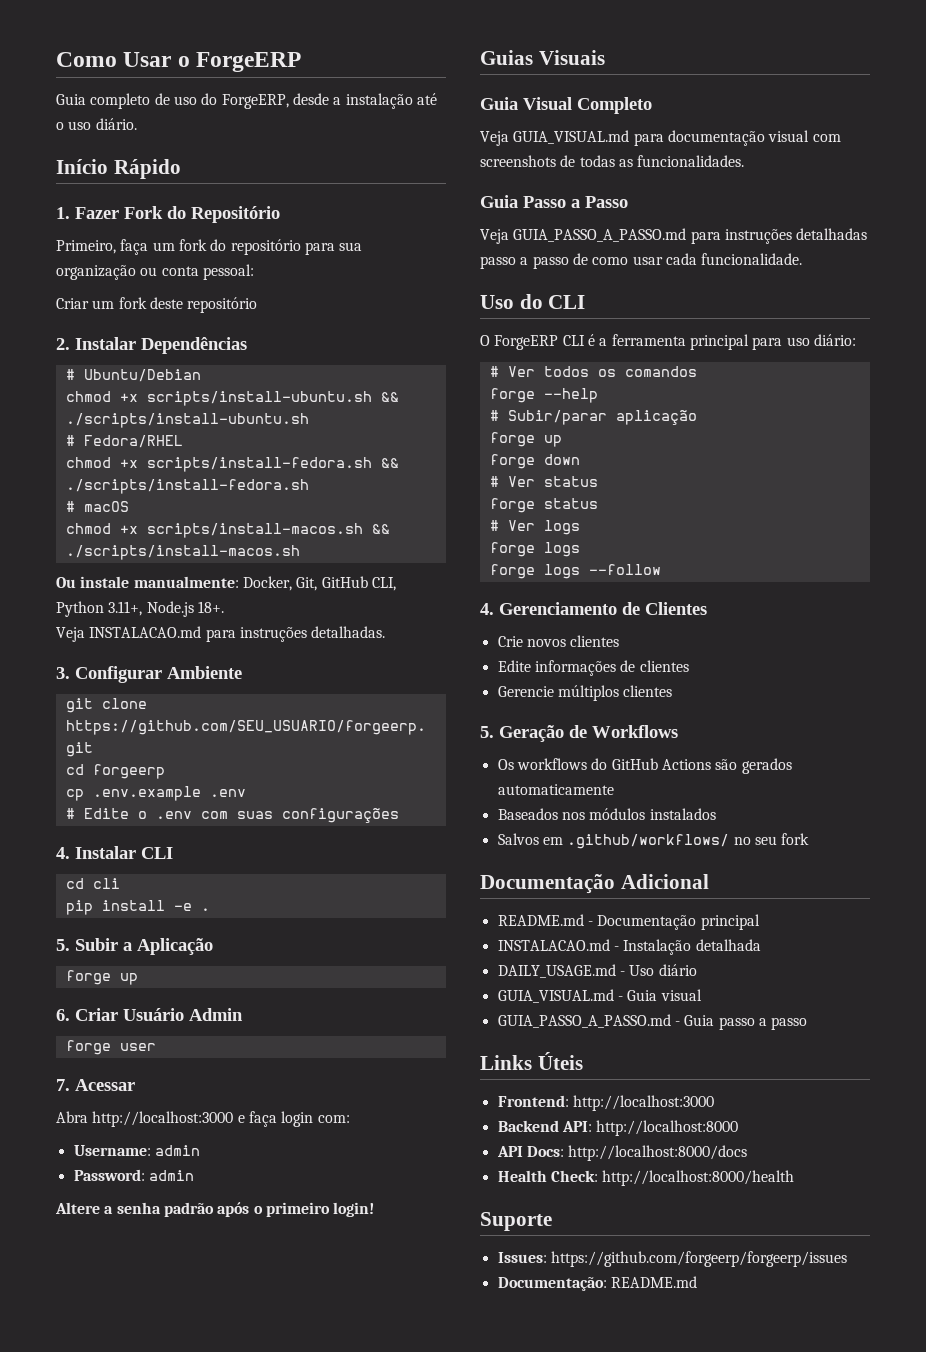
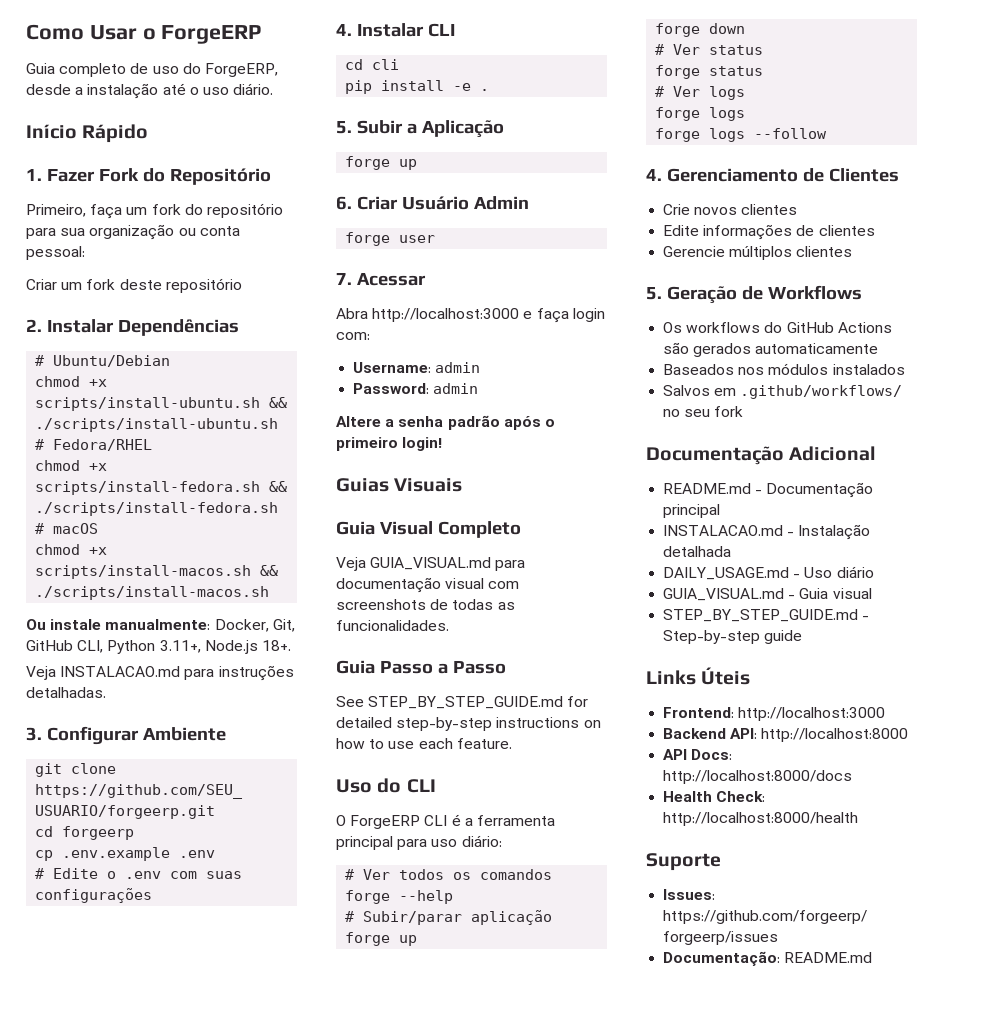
- Veja GUIA_PASSO_A_PASSO.md para instruções detalhadas passo a passo de como usar cada funcionalidade.
+ See STEP_BY_STEP_GUIDE.md for detailed step-by-step instructions on how to use each feature.
- GUIA_PASSO_A_PASSO.md - Guia passo a passo
+ STEP_BY_STEP_GUIDE.md - Step-by-step guide

